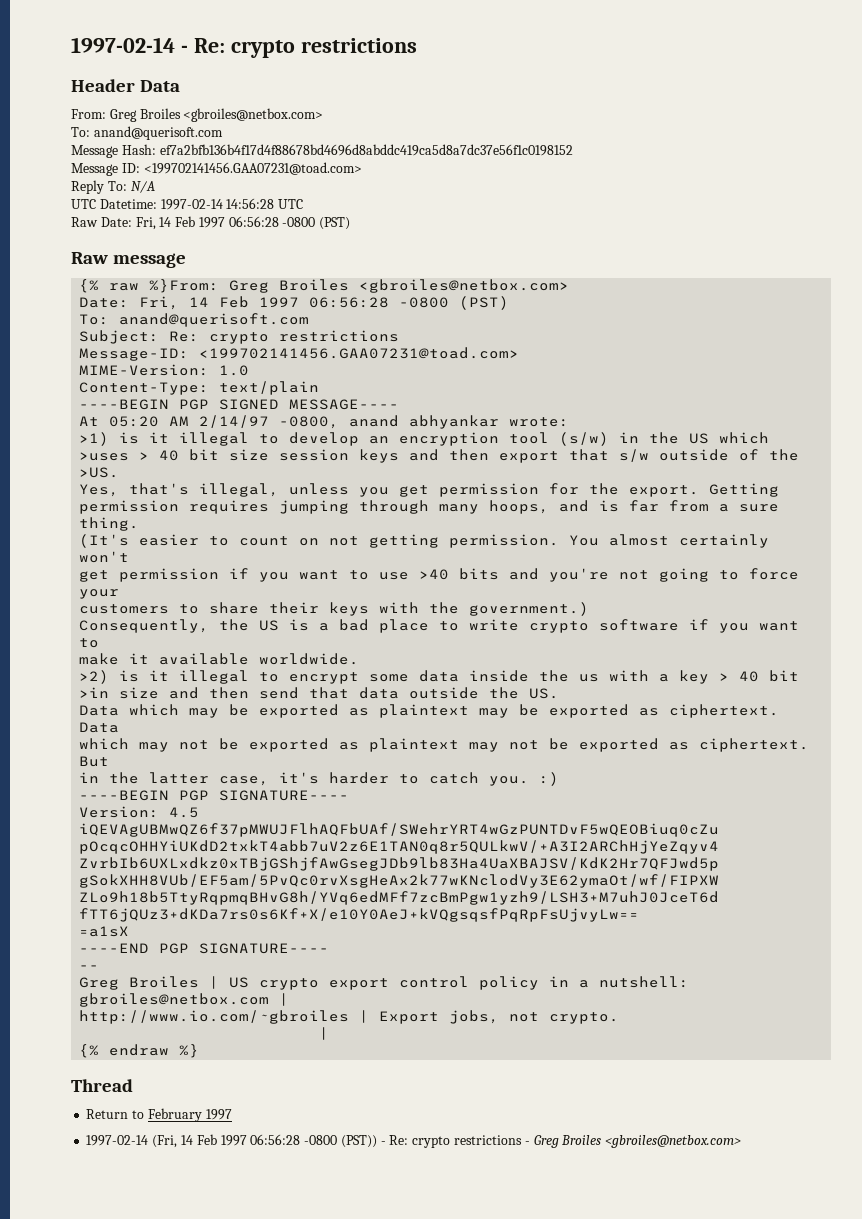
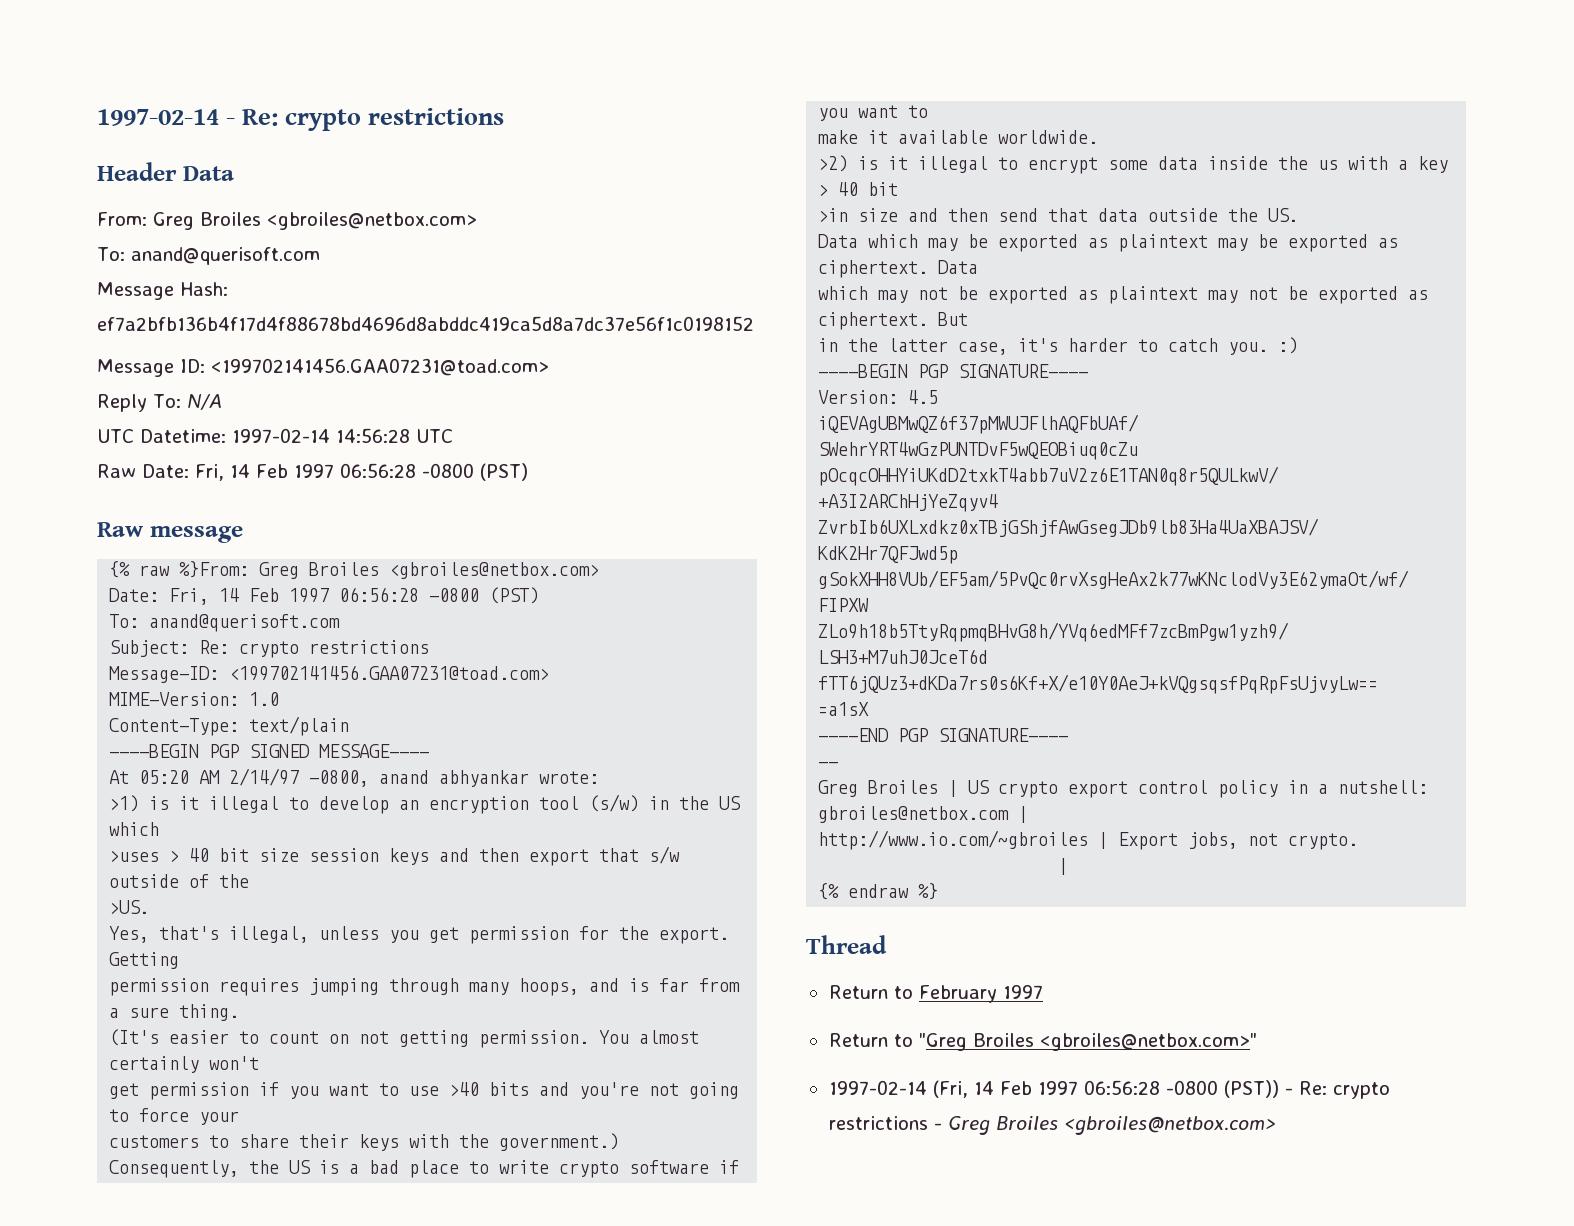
+ Return to "Greg Broiles <gbroiles@netbox.com>"

